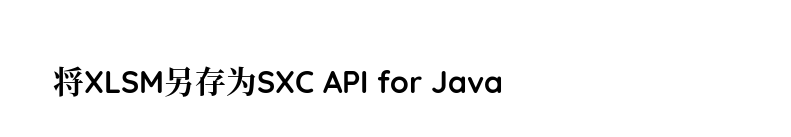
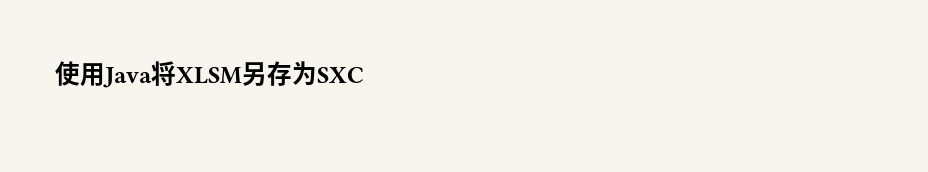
- 将XLSM另存为SXC API for Java
+ 使用Java将XLSM另存为SXC

